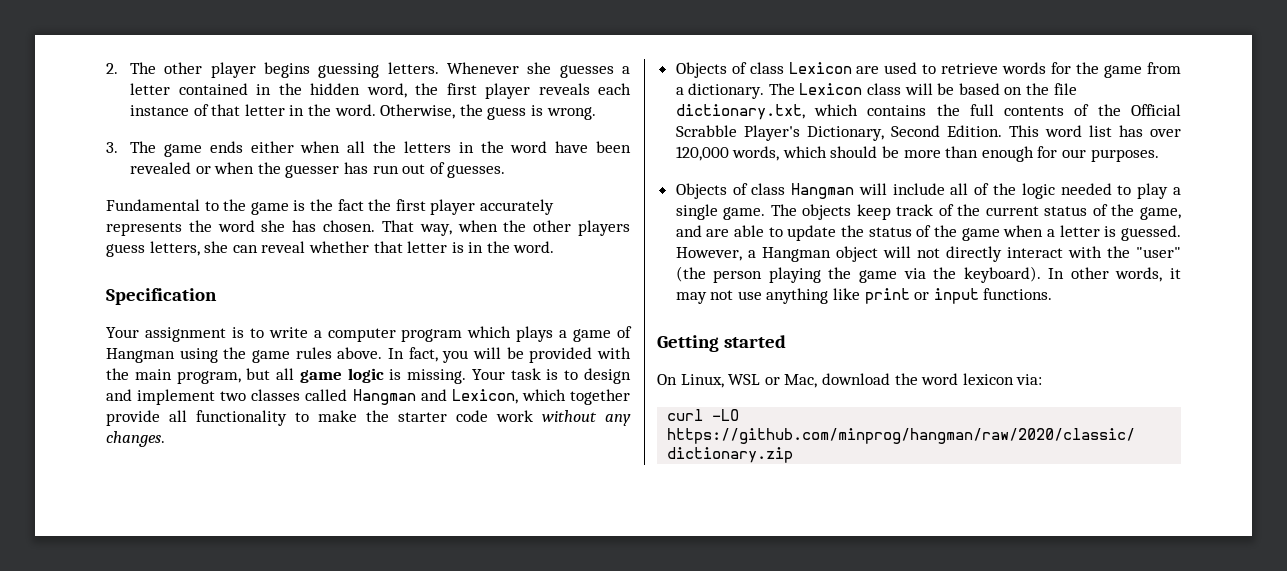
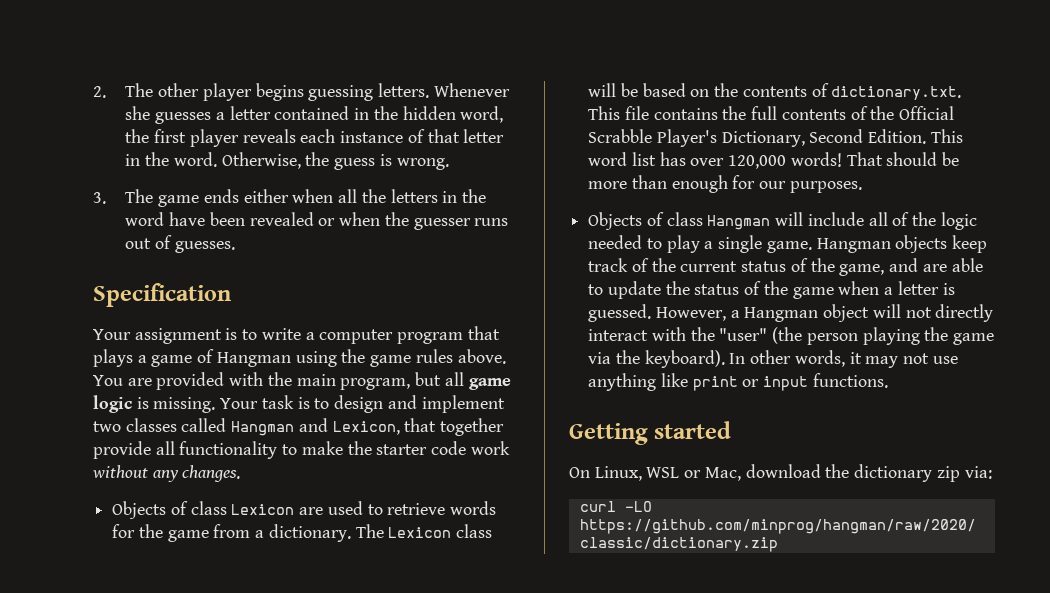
- 3. The game ends either when all the letters in the word have been revealed or when the guesser has run out of guesses.
+ 3. The game ends either when all the letters in the word have been revealed or when the guesser runs out of guesses.
- Fundamental to the game is the fact the first player accurately represents the word she has chosen. That way, when the other players guess letters, she can reveal whether that letter is in the word.
- Your assignment is to write a computer program which plays a game of Hangman using the game rules above.
+ Your assignment is to write a computer program that plays a game of Hangman using the game rules above.
- In fact, you will be provided with the main program, but all game logic is missing.
+ You are provided with the main program, but all game logic is missing.
- Your task is to design and implement two classes called Hangman and Lexicon, which together provide all functionality to make the starter code work without any changes.
+ Your task is to design and implement two classes called Hangman and Lexicon, that together provide all functionality to make the starter code work without any changes.
- The Lexicon class will be based on the file dictionary.txt, which contains the full contents of the Official Scrabble Player's Dictionary, Second Edition.
+ The Lexicon class will be based on the contents of dictionary.txt. This file contains the full contents of the Official Scrabble Player's Dictionary, Second Edition.
- This word list has over 120,000 words, which should be more than enough for our purposes.
+ This word list has over 120,000 words! That should be more than enough for our purposes.
- The objects keep track of the current status of the game, and are able to update the status of the game when a letter is guessed.
+ Hangman objects keep track of the current status of the game, and are able to update the status of the game when a letter is guessed.
- On Linux, WSL or Mac, download the word lexicon via:
+ On Linux, WSL or Mac, download the dictionary zip via:

